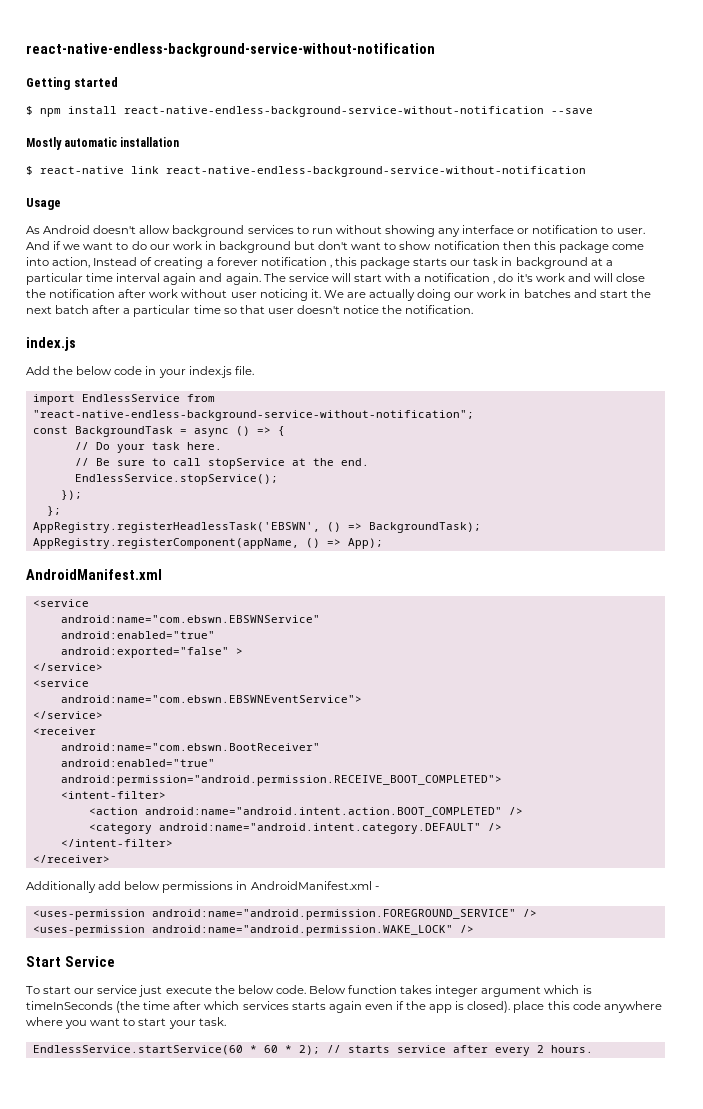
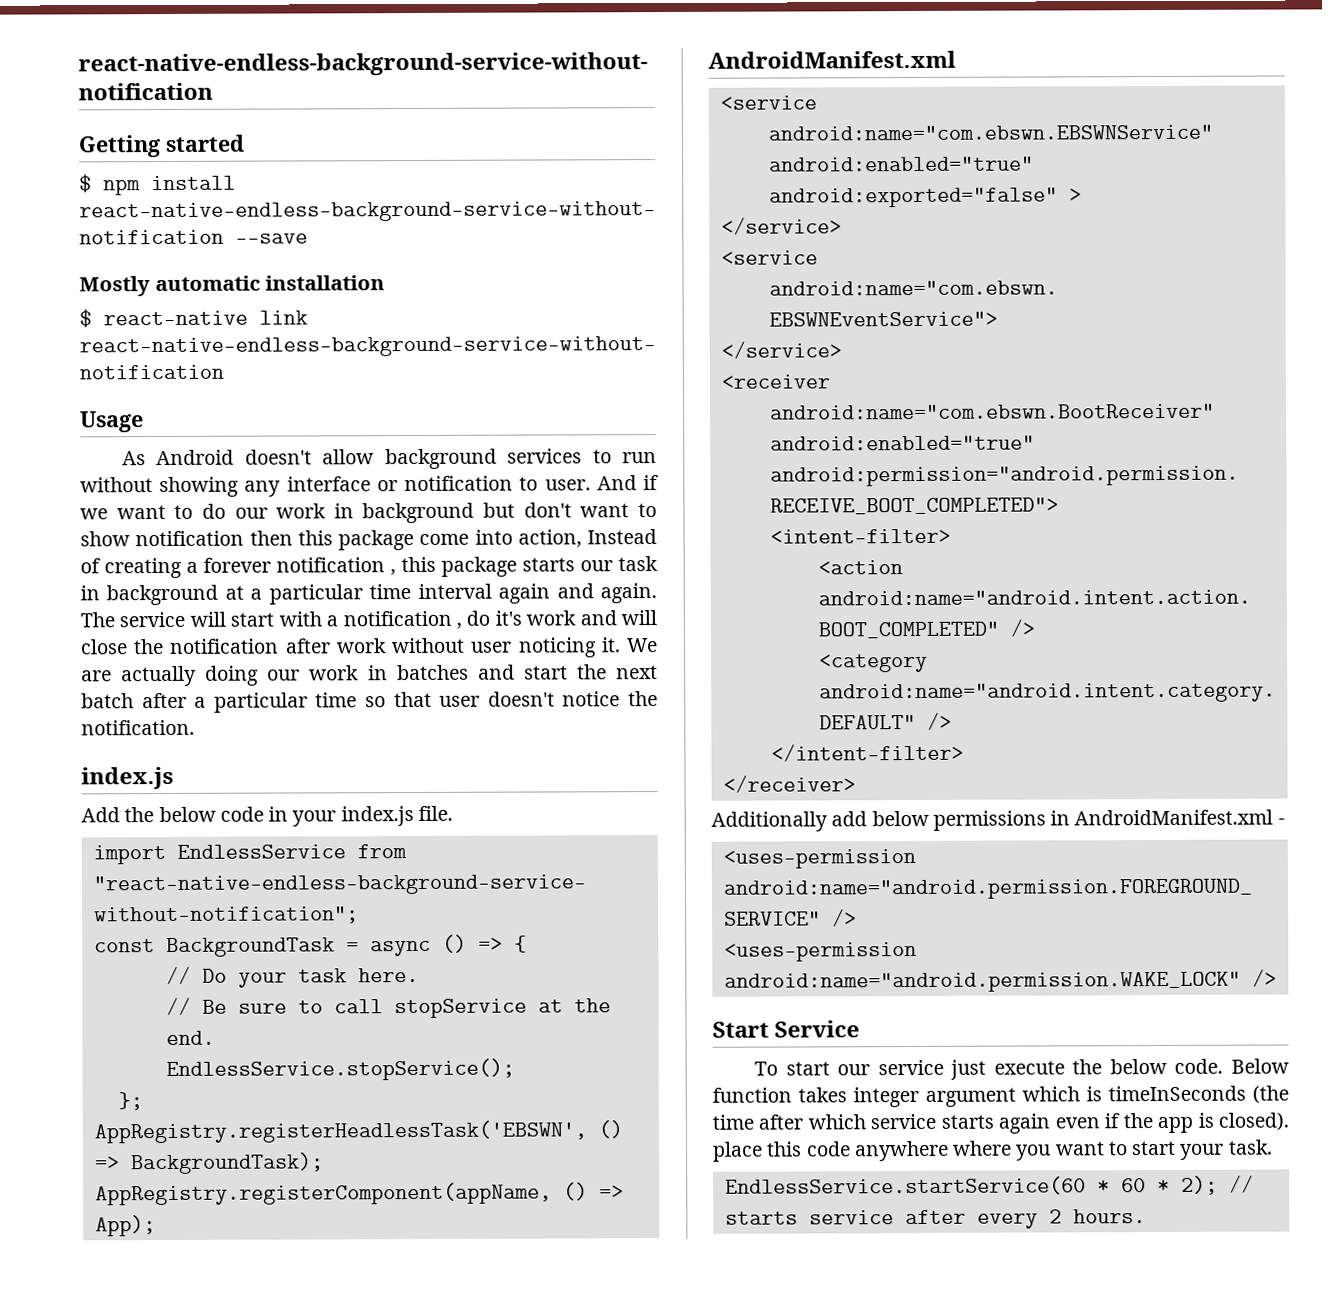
- });
- Below function takes integer argument which is timeInSeconds (the time after which services starts again even if the app is closed). place this code anywhere where you want to start your task.
+ Below function takes integer argument which is timeInSeconds (the time after which service starts again even if the app is closed). place this code anywhere where you want to start your task.

